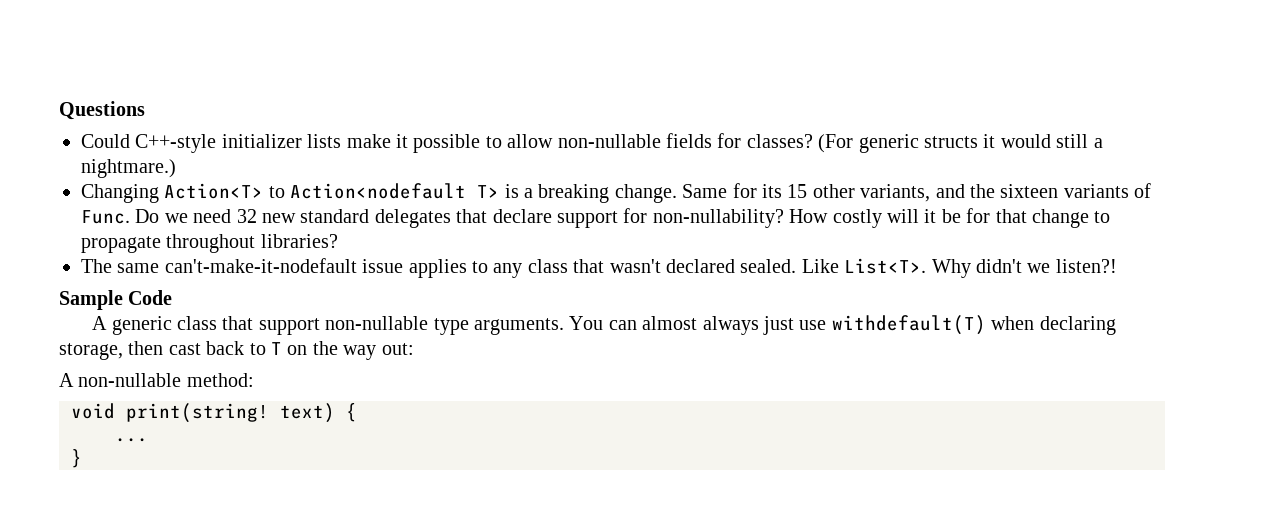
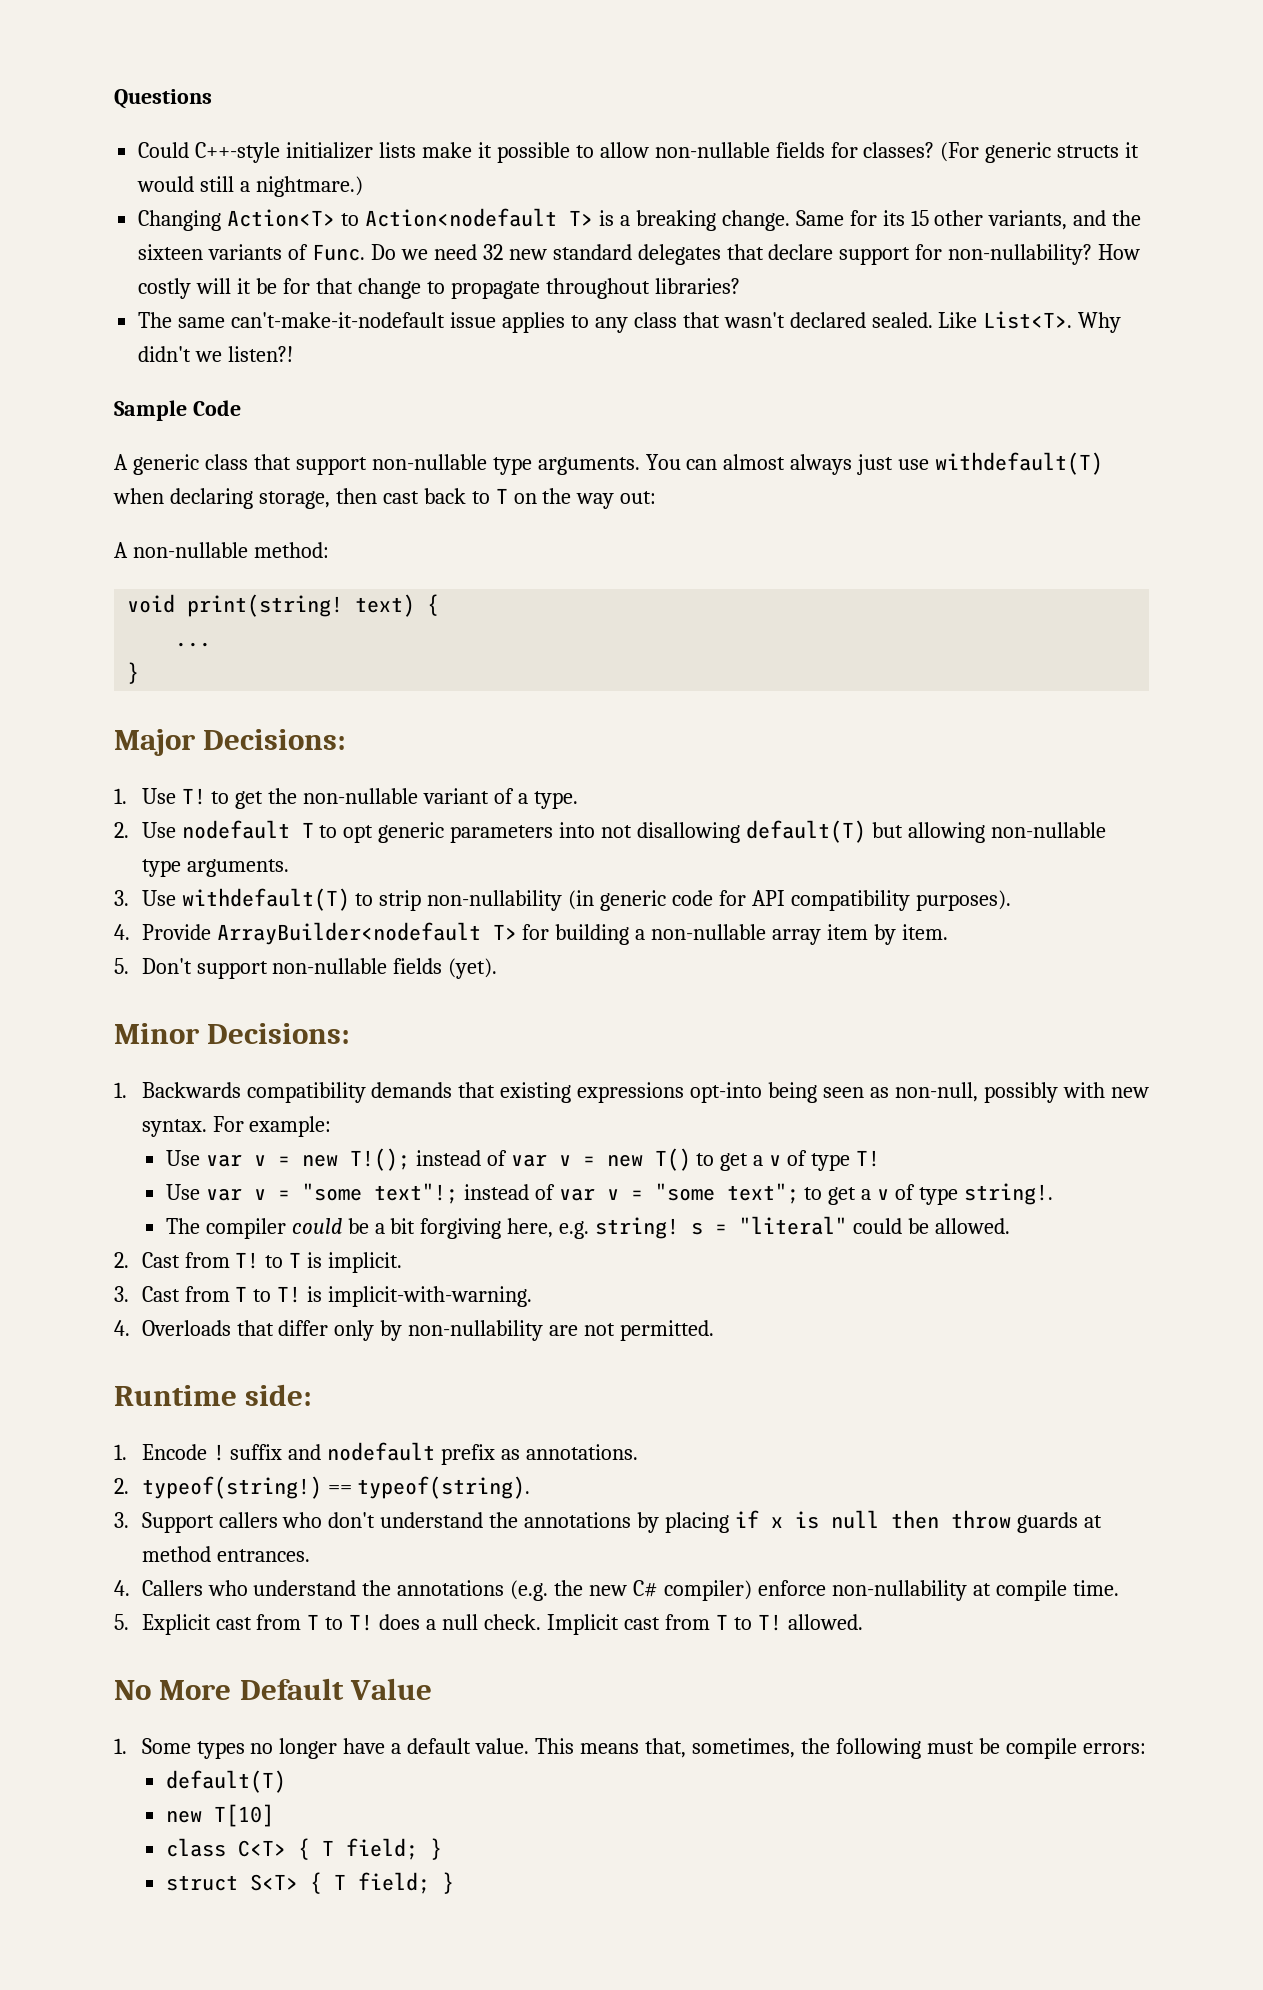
+ Major Decisions:
+ 1. Use T! to get the non-nullable variant of a type.
+ 2. Use nodefault T to opt generic parameters into not disallowing default(T) but allowing non-nullable type arguments.
+ 3. Use withdefault(T) to strip non-nullability (in generic code for API compatibility purposes).
+ 4. Provide ArrayBuilder<nodefault T> for building a non-nullable array item by item.
+ 5. Don't support non-nullable fields (yet).
+ Minor Decisions:
+ 1. Backwards compatibility demands that existing expressions opt-into being seen as non-null, possibly with new syntax. For example:
+ Use var v = new T!(); instead of var v = new T() to get a v of type T!
+ Use var v = "some text"!; instead of var v = "some text"; to get a v of type string!.
+ The compiler could be a bit forgiving here, e.g. string! s = "literal" could be allowed.
+ 2. Cast from T! to T is implicit.
+ 3. Cast from T to T! is implicit-with-warning.
+ 4. Overloads that differ only by non-nullability are not permitted.
+ Runtime side:
+ 1. Encode ! suffix and nodefault prefix as annotations.
+ 2. typeof(string!) == typeof(string).
+ 3. Support callers who don't understand the annotations by placing if x is null then throw guards at method entrances.
+ 4. Callers who understand the annotations (e.g. the new C# compiler) enforce non-nullability at compile time.
+ 5. Explicit cast from T to T! does a null check. Implicit cast from T to T! allowed.
+ No More Default Value
+ 1. Some types no longer have a default value. This means that, sometimes, the following must be compile errors:
+ default(T)
+ new T[10]
+ class C<T> { T field; }
+ struct S<T> { T field; }

